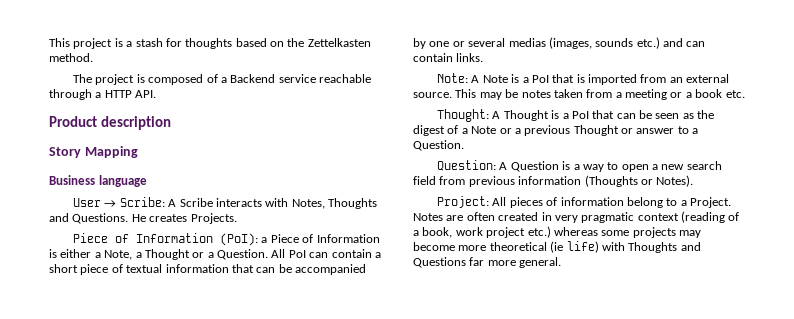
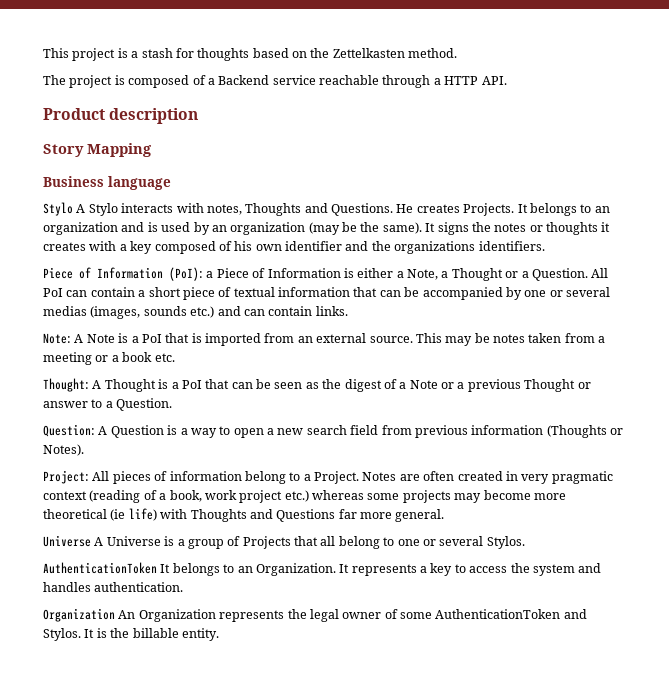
- User → Scribe: A Scribe interacts with Notes, Thoughts and Questions.
+ Stylo A Stylo interacts with notes, Thoughts and Questions.
+ It belongs to an organization and is used by an organization (may be the same). It signs the notes or thoughts it creates with a key composed of his own identifier and the organizations identifiers.
+ Universe A Universe is a group of Projects that all belong to one or several Stylos.
+ AuthenticationToken It belongs to an Organization. It represents a key to access the system and handles authentication.
+ Organization An Organization represents the legal owner of some AuthenticationToken and Stylos. It is the billable entity.

